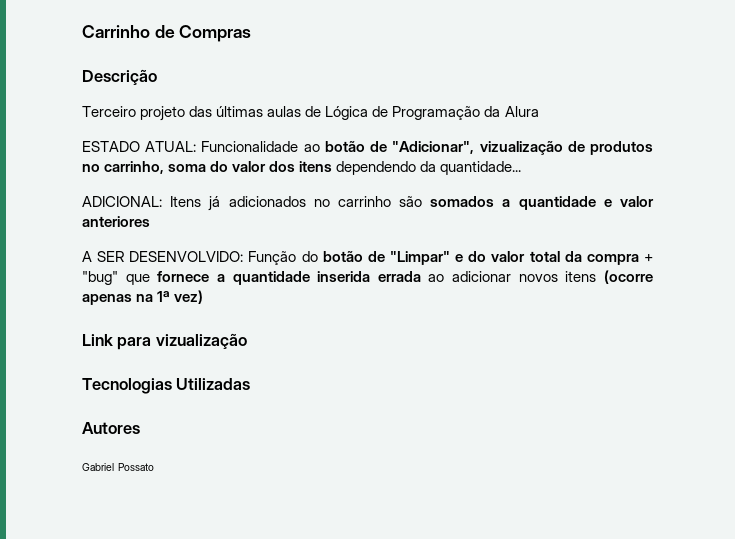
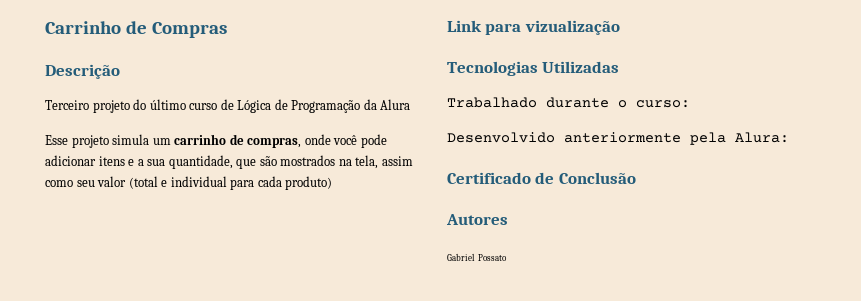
- Terceiro projeto das últimas aulas de Lógica de Programação da Alura
+ Terceiro projeto do último curso de Lógica de Programação da Alura
- ESTADO ATUAL: Funcionalidade ao botão de "Adicionar", vizualização de produtos no carrinho, soma do valor dos itens dependendo da quantidade...
- ADICIONAL: Itens já adicionados no carrinho são somados a quantidade e valor anteriores
- A SER DESENVOLVIDO: Função do botão de "Limpar" e do valor total da compra + "bug" que fornece a quantidade inserida errada ao adicionar novos itens (ocorre apenas na 1ª vez)
+ Esse projeto simula um carrinho de compras, onde você pode adicionar itens e a sua quantidade, que são mostrados na tela, assim como seu valor (total e individual para cada produto)
+ Trabalhado durante o curso:
+ Desenvolvido anteriormente pela Alura:
+ Certificado de Conclusão

